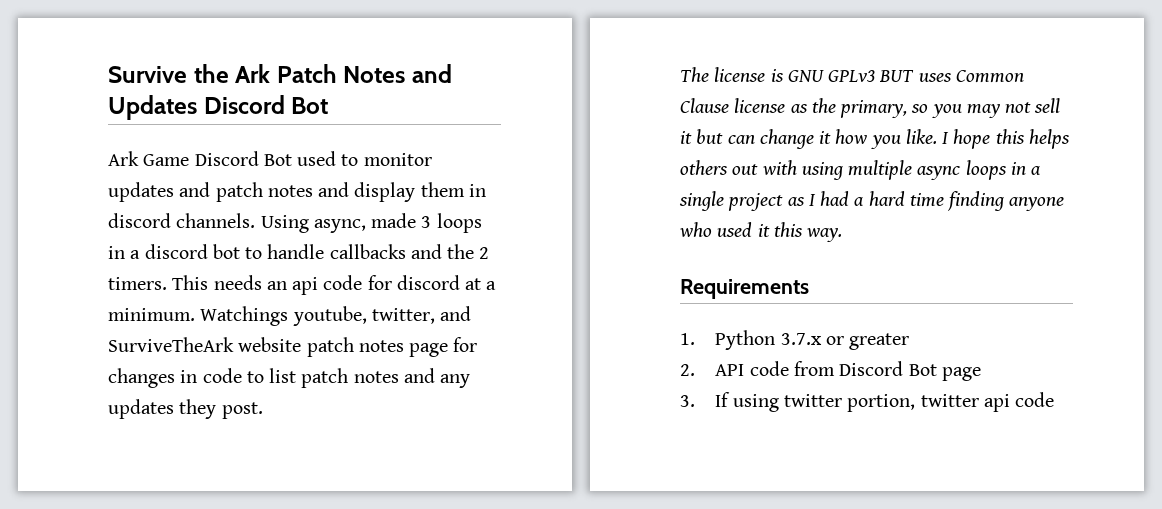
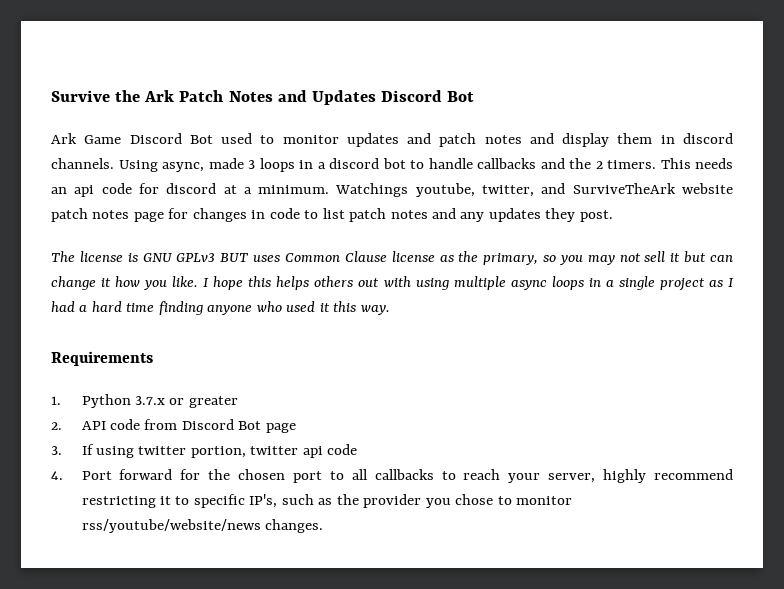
+ 4. Port forward for the chosen port to all callbacks to reach your server, highly recommend restricting it to specific IP's, such as the provider you chose to monitor rss/youtube/website/news changes.

